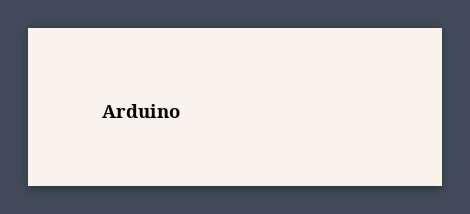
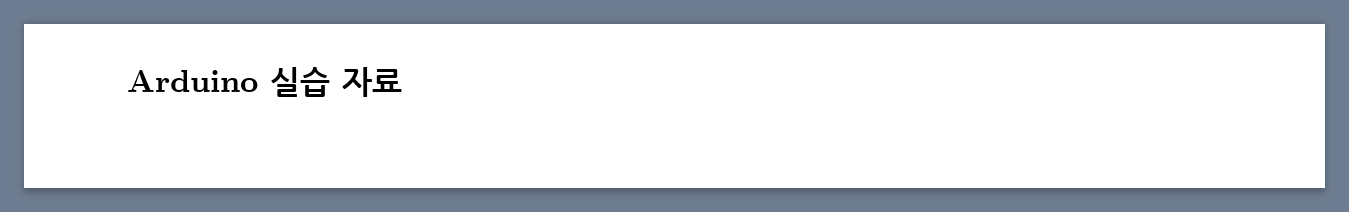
- Arduino
+ Arduino 실습 자료

